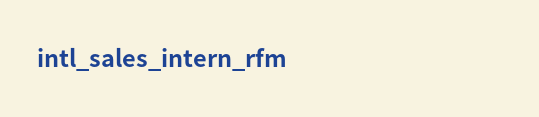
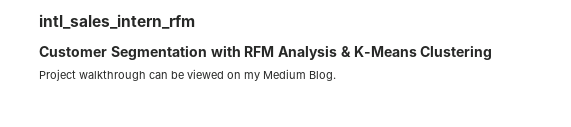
+ Customer Segmentation with RFM Analysis & K-Means Clustering
+ Project walkthrough can be viewed on my Medium Blog.

